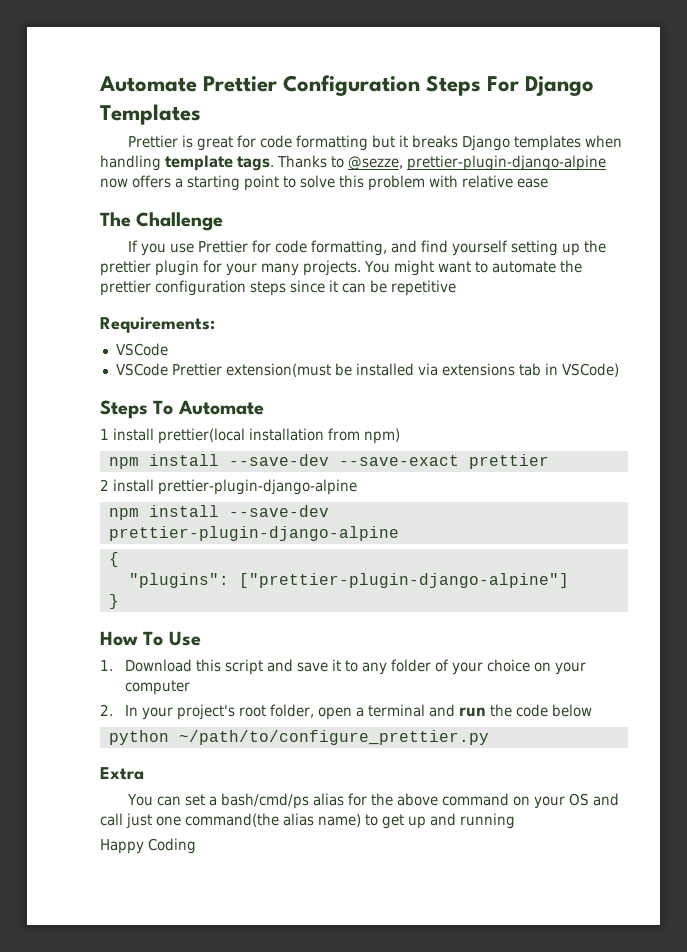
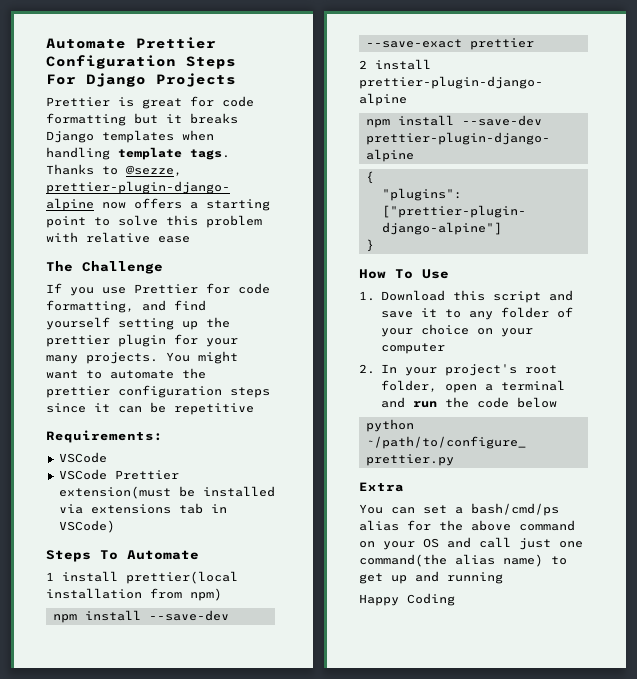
- Automate Prettier Configuration Steps For Django Templates
+ Automate Prettier Configuration Steps For Django Projects

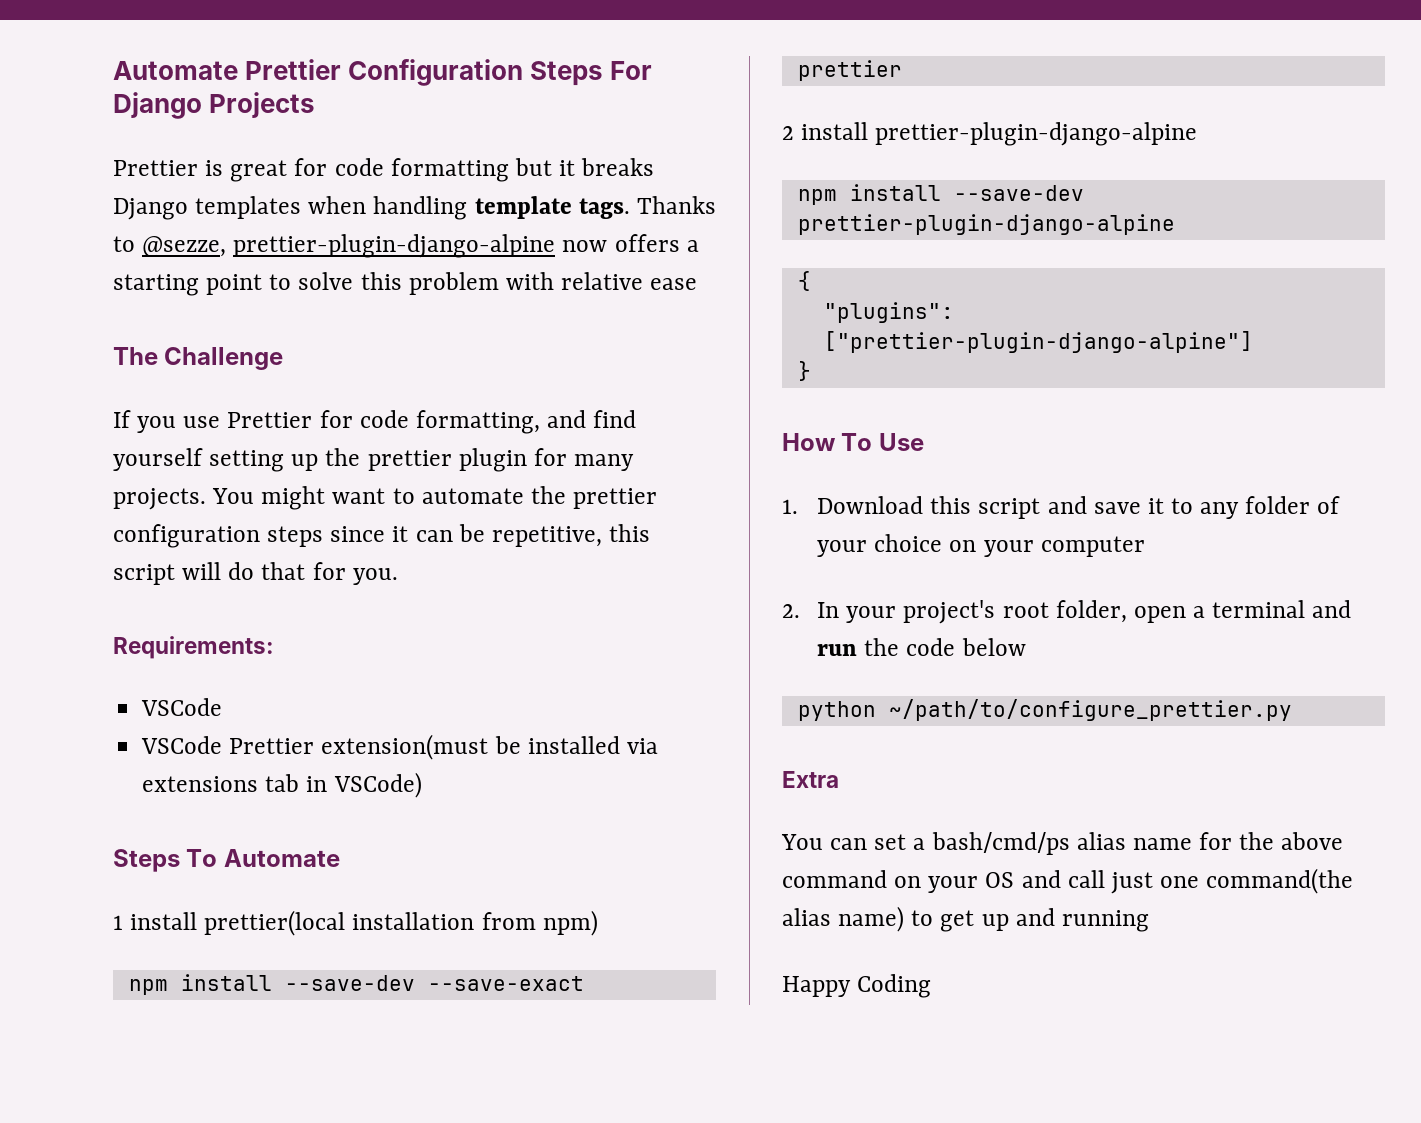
- If you use Prettier for code formatting, and find yourself setting up the prettier plugin for your many projects.
+ If you use Prettier for code formatting, and find yourself setting up the prettier plugin for many projects.
- You might want to automate the prettier configuration steps since it can be repetitive
+ You might want to automate the prettier configuration steps since it can be repetitive, this script will do that for you.
- You can set a bash/cmd/ps alias for the above command on your OS and call just one command(the alias name) to get up and running
+ You can set a bash/cmd/ps alias name for the above command on your OS and call just one command(the alias name) to get up and running

